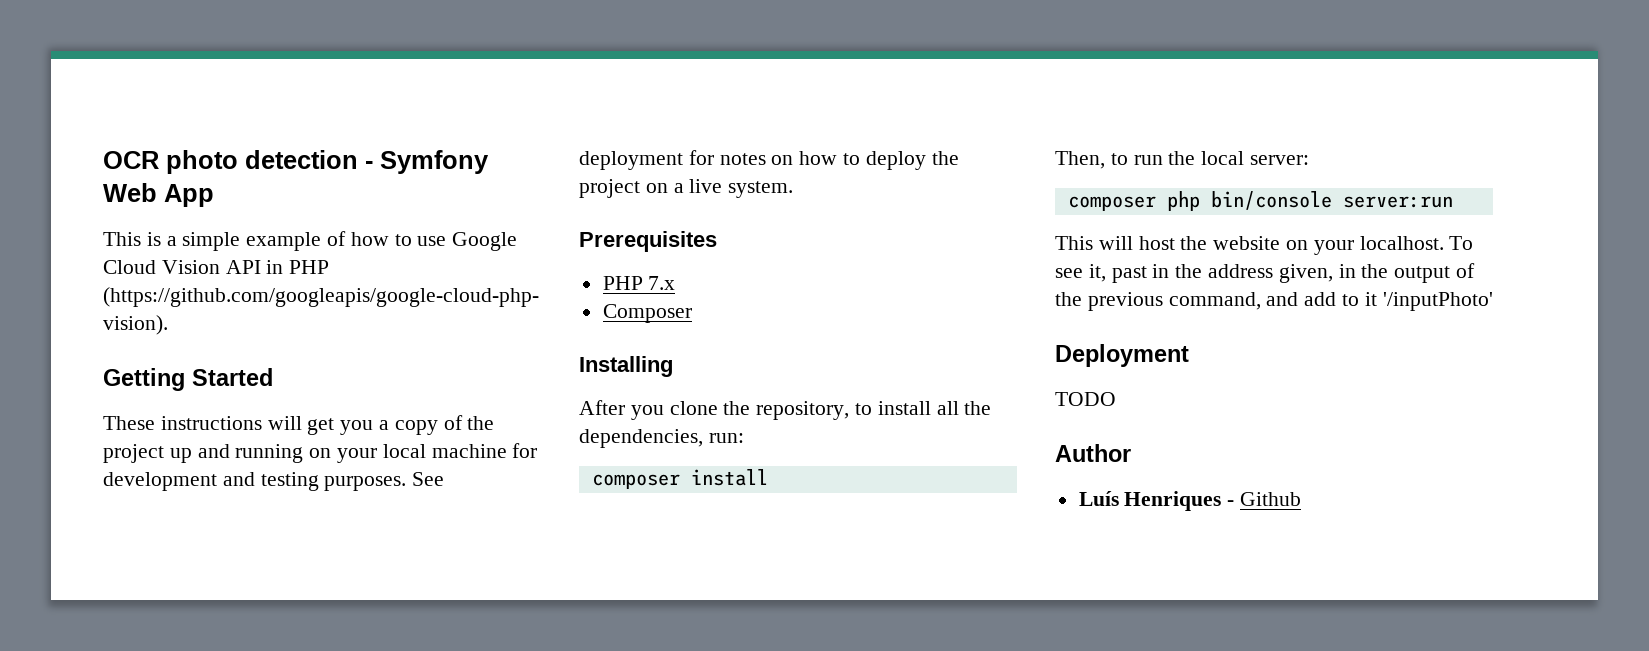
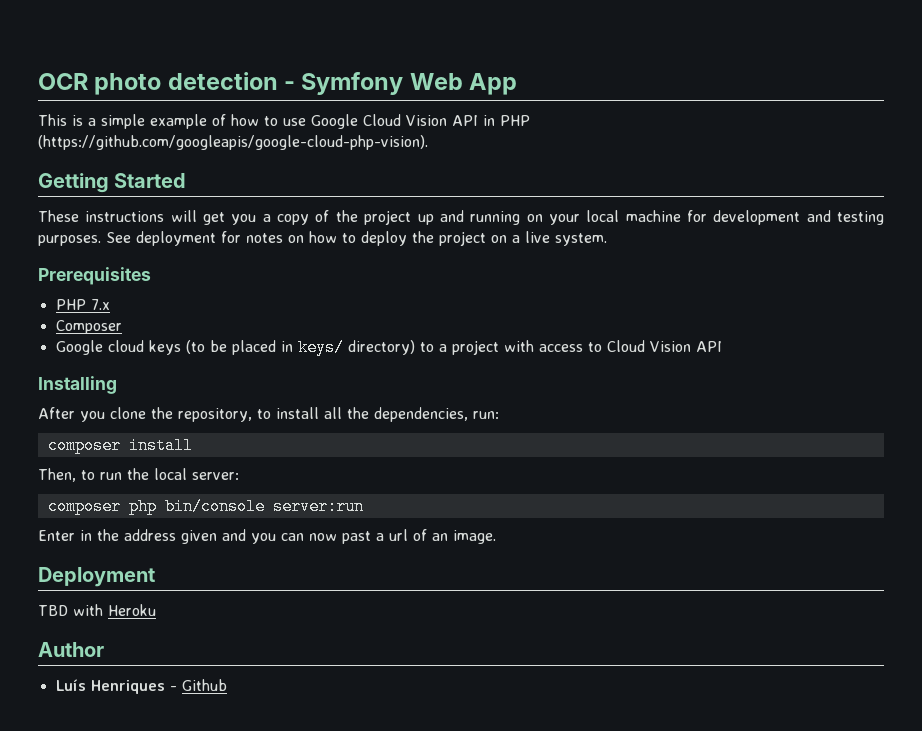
+ Google cloud keys (to be placed in keys/ directory) to a project with access to Cloud Vision API
- This will host the website on your localhost. To see it, past in the address given, in the output of the previous command, and add to it '/inputPhoto'
+ Enter in the address given and you can now past a url of an image.
  Deployment
- TODO
+ TBD with Heroku

